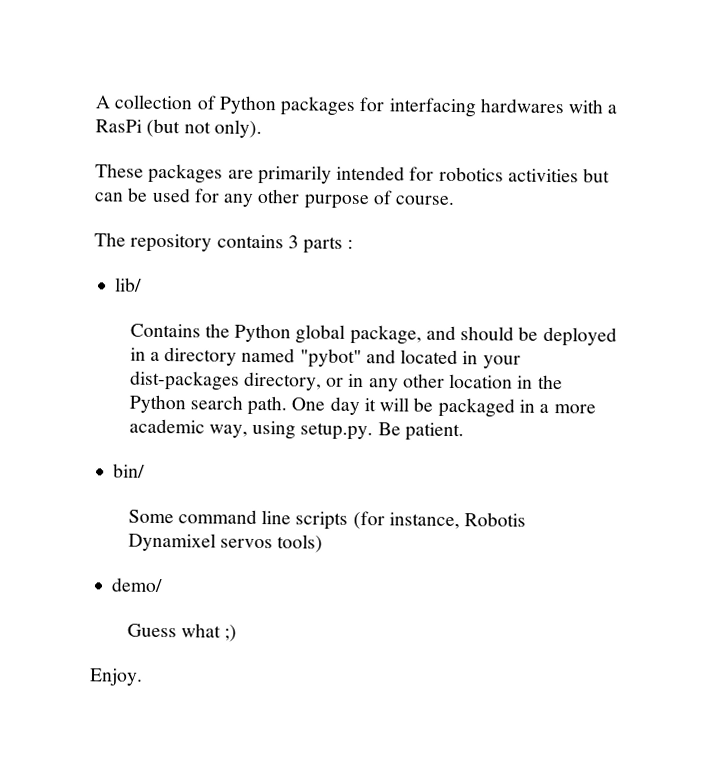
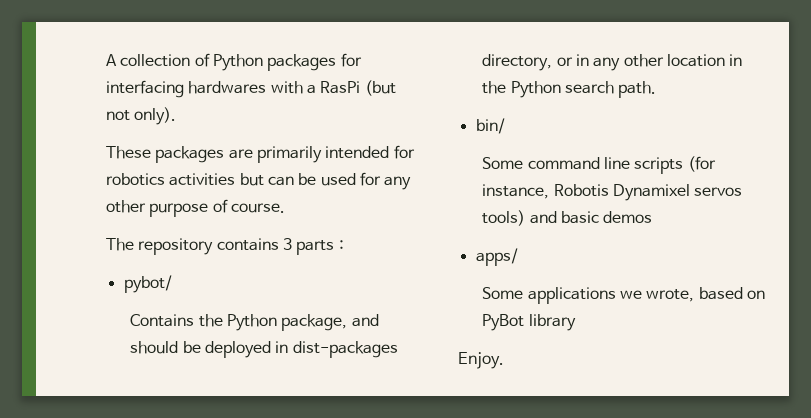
- lib/
+ pybot/
- Contains the Python global package, and should be deployed in a directory named "pybot" and located in your dist-packages directory, or in any other location in the Python search path. One day it will be packaged in a more academic way, using setup.py. Be patient.
+ Contains the Python package, and should be deployed in dist-packages directory, or in any other location in the Python search path.
- Some command line scripts (for instance, Robotis Dynamixel servos tools)
- demo/
- Guess what ;)
+ Some command line scripts (for instance, Robotis Dynamixel servos tools) and basic demos
+ apps/
+ Some applications we wrote, based on PyBot library

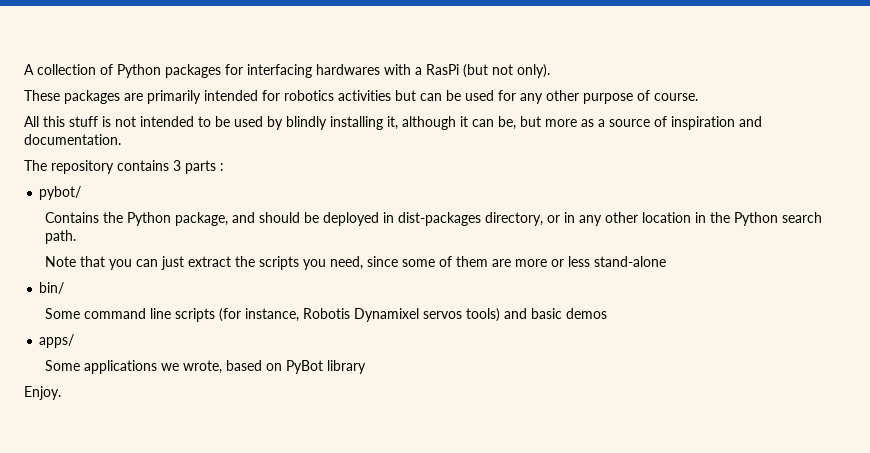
+ All this stuff is not intended to be used by blindly installing it, although it can be, but more as a source of inspiration and documentation.
+ Note that you can just extract the scripts you need, since some of them are more or less stand-alone

